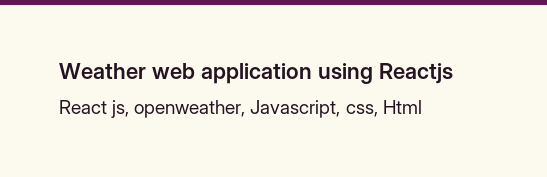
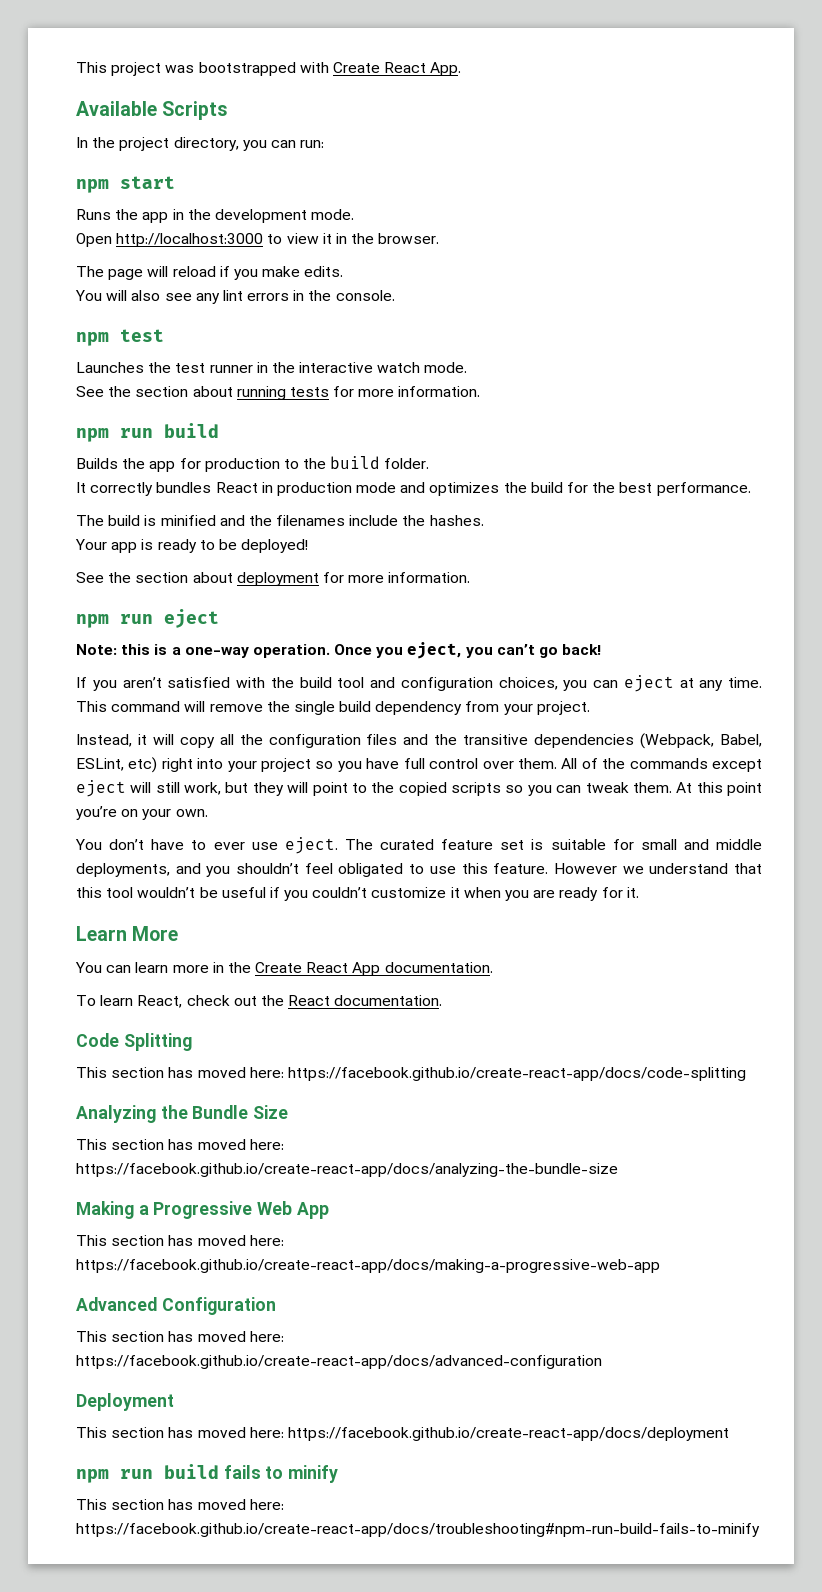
- Weather web application using Reactjs
- React js, openweather, Javascript, css, Html
+ This project was bootstrapped with Create React App.
+ Available Scripts
+ In the project directory, you can run:
+ npm start
+ Runs the app in the development mode.
+ Open http://localhost:3000 to view it in the browser.
+ The page will reload if you make edits.
+ You will also see any lint errors in the console.
+ npm test
+ Launches the test runner in the interactive watch mode.
+ See the section about running tests for more information.
+ npm run build
+ Builds the app for production to the build folder.
+ It correctly bundles React in production mode and optimizes the build for the best performance.
+ The build is minified and the filenames include the hashes.
+ Your app is ready to be deployed!
+ See the section about deployment for more information.
+ npm run eject
+ Note: this is a one-way operation. Once you eject, you can’t go back!
+ If you aren’t satisfied with the build tool and configuration choices, you can eject at any time. This command will remove the single build dependency from your project.
+ Instead, it will copy all the configuration files and the transitive dependencies (Webpack, Babel, ESLint, etc) right into your project so you have full control over them. All of the commands except eject will still work, but they will point to the copied scripts so you can tweak them. At this point you’re on your own.
+ You don’t have to ever use eject. The curated feature set is suitable for small and middle deployments, and you shouldn’t feel obligated to use this feature. However we understand that this tool wouldn’t be useful if you couldn’t customize it when you are ready for it.
+ Learn More
+ You can learn more in the Create React App documentation.
+ To learn React, check out the React documentation.
+ Code Splitting
+ This section has moved here: https://facebook.github.io/create-react-app/docs/code-splitting
+ Analyzing the Bundle Size
+ This section has moved here: https://facebook.github.io/create-react-app/docs/analyzing-the-bundle-size
+ Making a Progressive Web App
+ This section has moved here: https://facebook.github.io/create-react-app/docs/making-a-progressive-web-app
+ Advanced Configuration
+ This section has moved here: https://facebook.github.io/create-react-app/docs/advanced-configuration
+ Deployment
+ This section has moved here: https://facebook.github.io/create-react-app/docs/deployment
+ npm run build fails to minify
+ This section has moved here: https://facebook.github.io/create-react-app/docs/troubleshooting#npm-run-build-fails-to-minify

